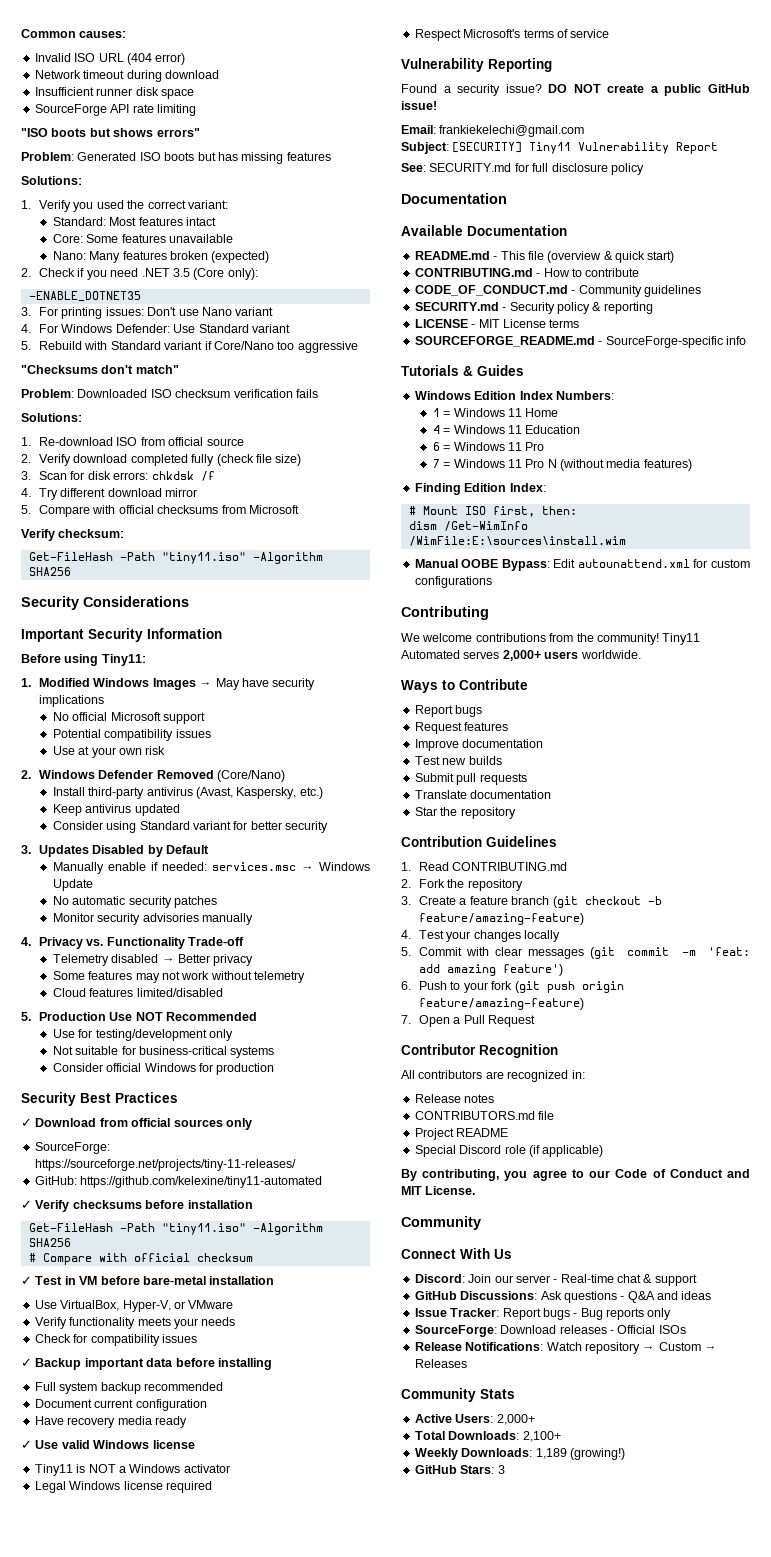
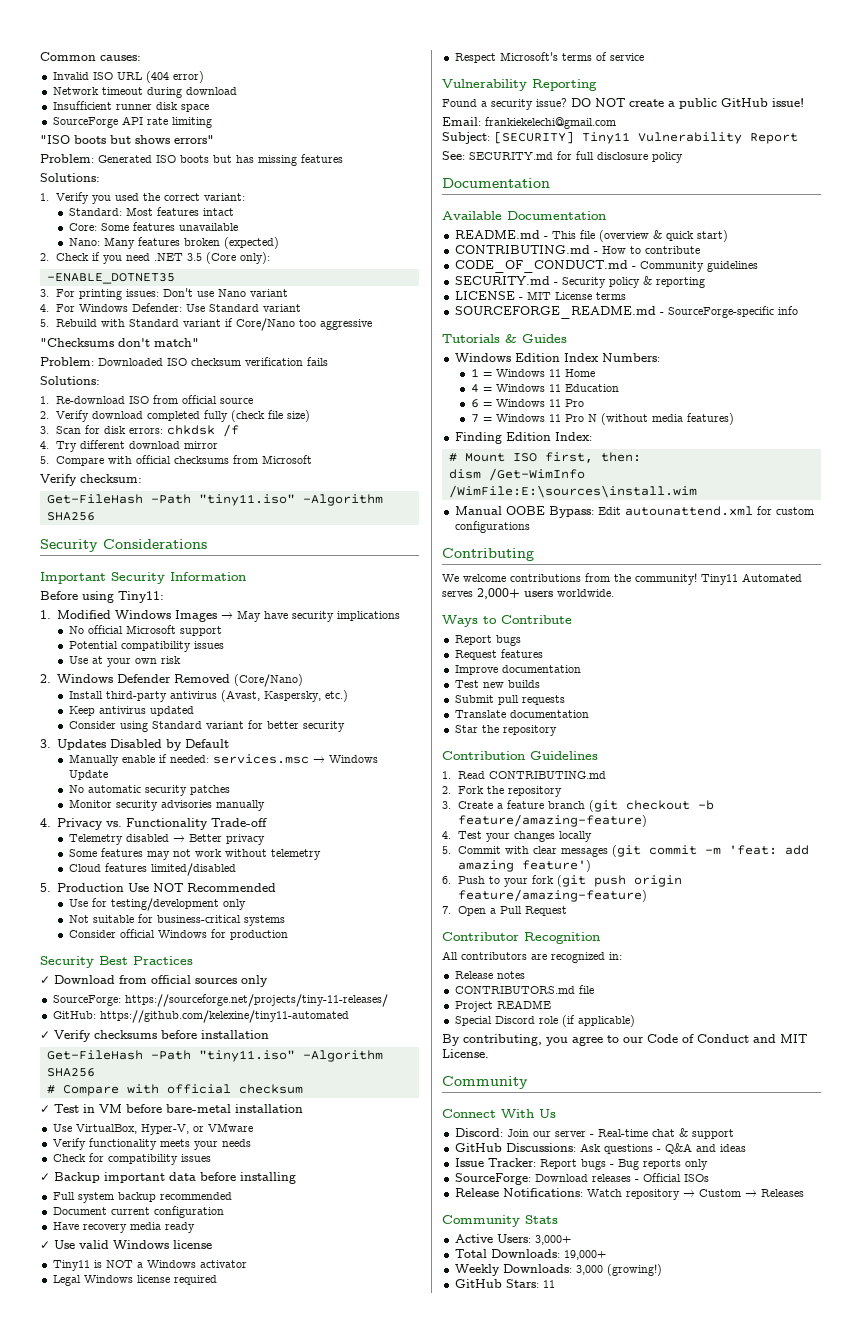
- Active Users: 2,000+
+ Active Users: 3,000+
- Total Downloads: 2,100+
+ Total Downloads: 19,000+
- Weekly Downloads: 1,189 (growing!)
+ Weekly Downloads: 3,000 (growing!)
- GitHub Stars: 3
+ GitHub Stars: 11

